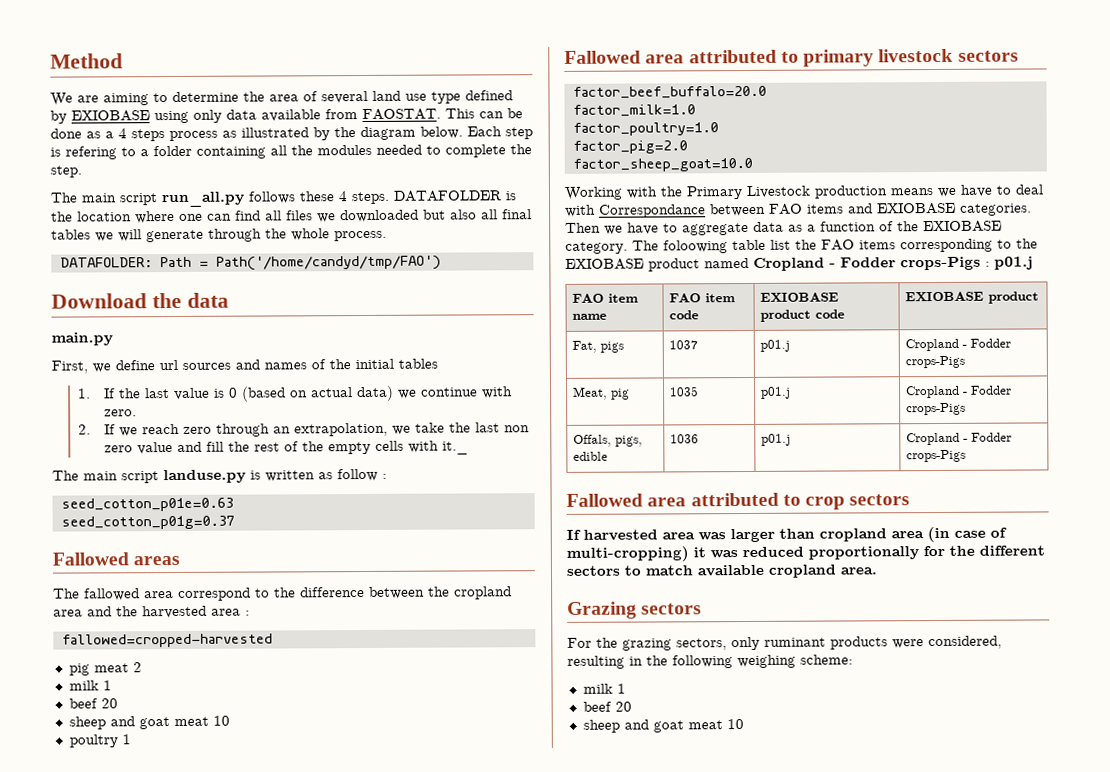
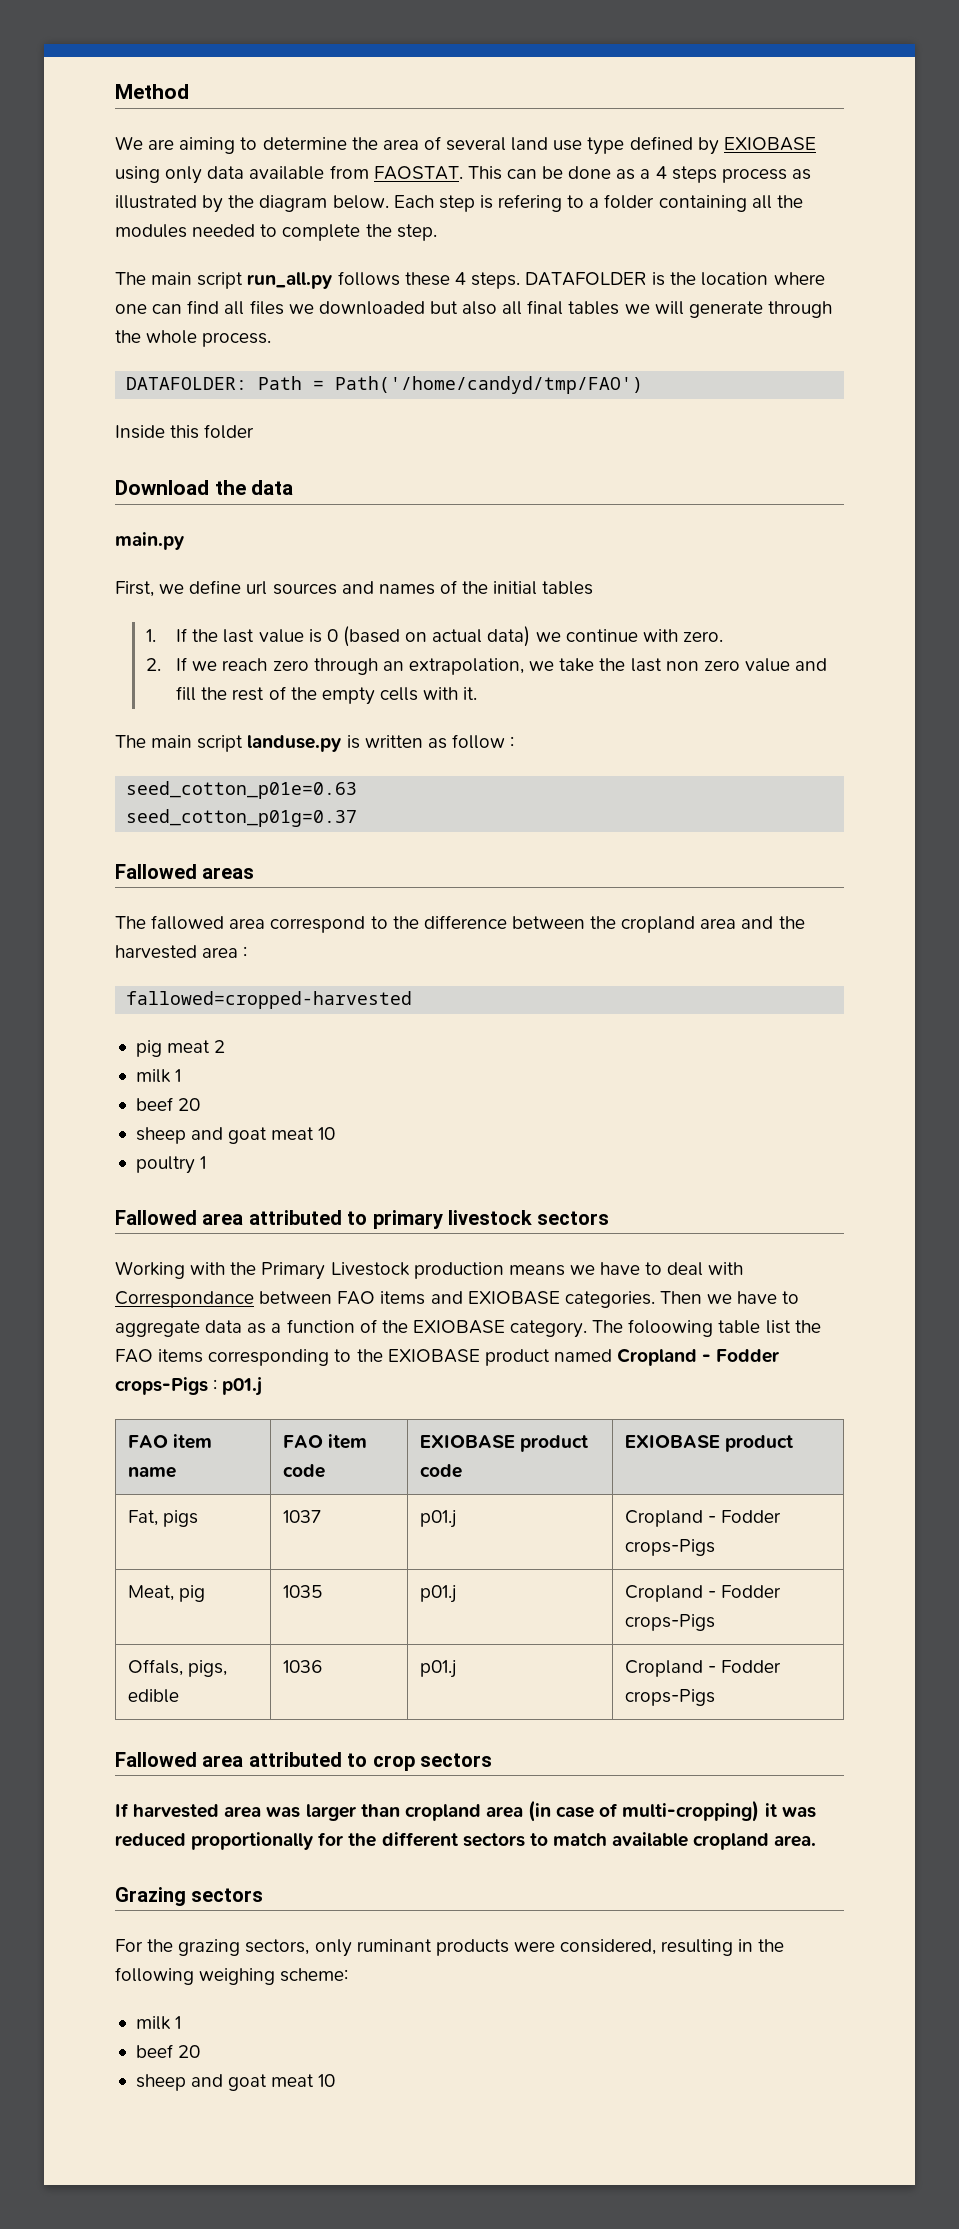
+ Inside this folder
- 2. If we reach zero through an extrapolation, we take the last non zero value and fill the rest of the empty cells with it._
+ 2. If we reach zero through an extrapolation, we take the last non zero value and fill the rest of the empty cells with it.
- factor_beef_buffalo=20.0
- factor_milk=1.0
- factor_poultry=1.0
- factor_pig=2.0
- factor_sheep_goat=10.0

